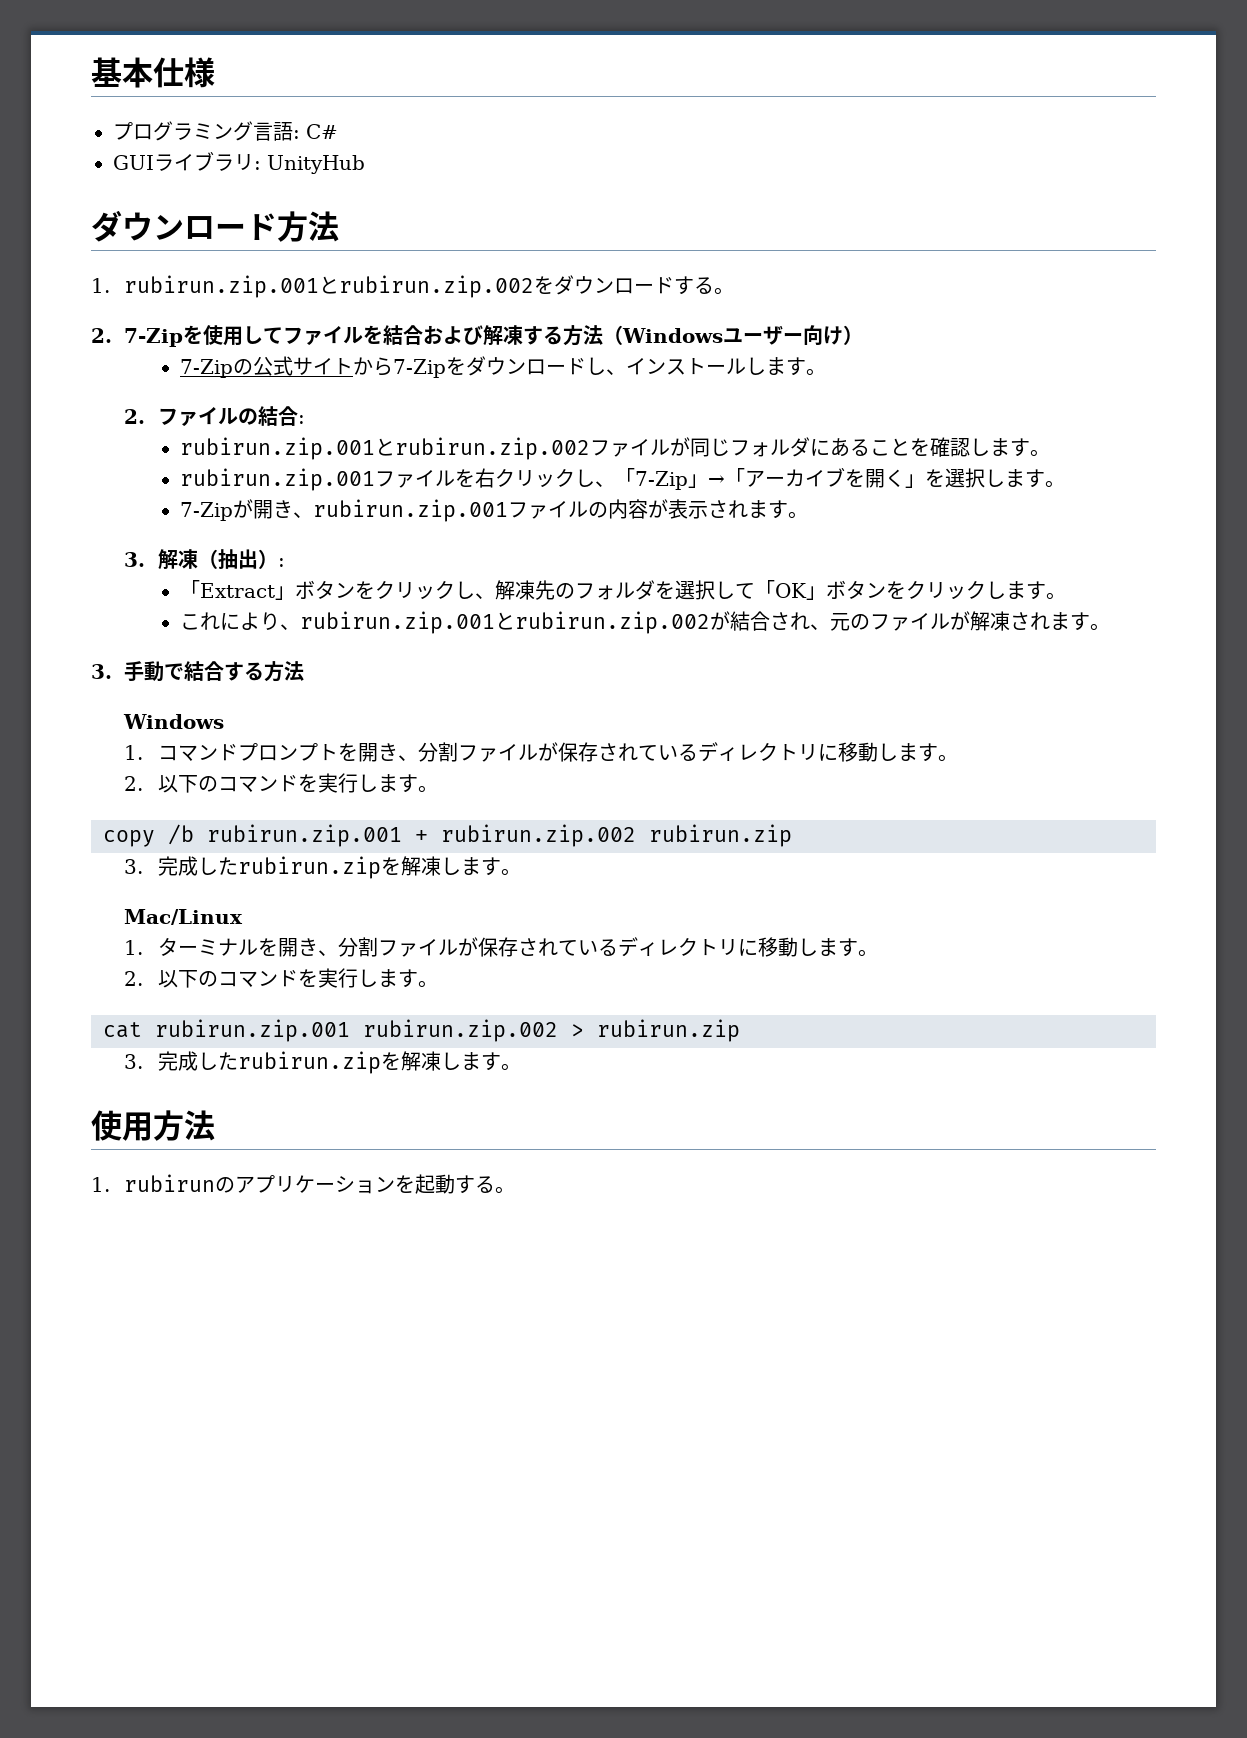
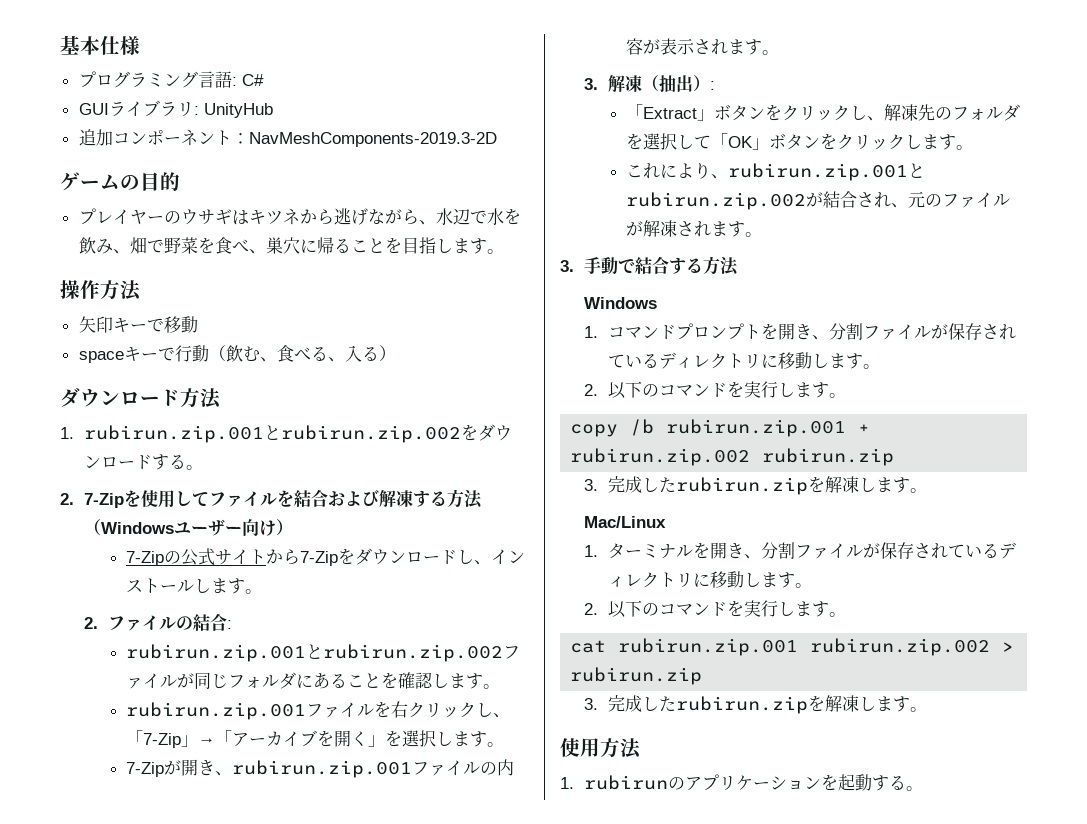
+ 追加コンポーネント：NavMeshComponents-2019.3-2D
+ ゲームの目的
+ プレイヤーのウサギはキツネから逃げながら、水辺で水を飲み、畑で野菜を食べ、巣穴に帰ることを目指します。
+ 操作方法
+ 矢印キーで移動
+ spaceキーで行動（飲む、食べる、入る）

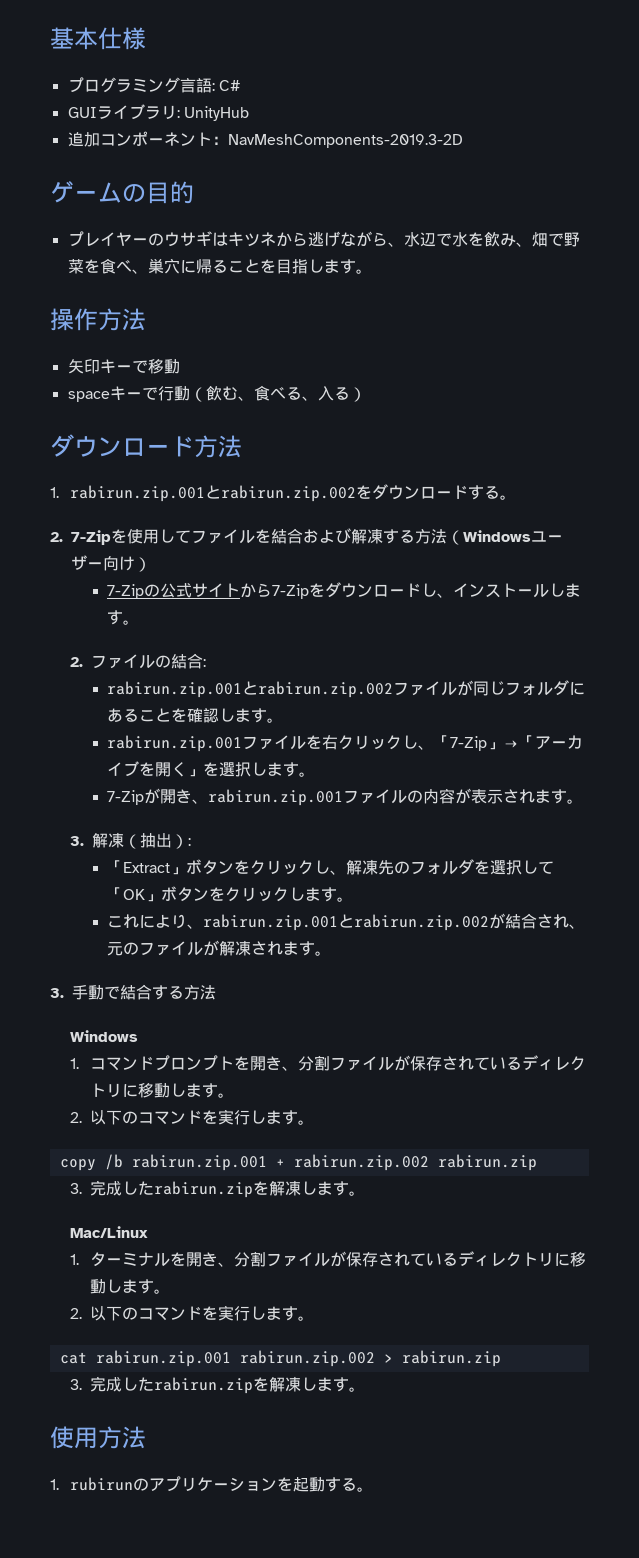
- 1. rubirun.zip.001とrubirun.zip.002をダウンロードする。
+ 1. rabirun.zip.001とrabirun.zip.002をダウンロードする。
- rubirun.zip.001とrubirun.zip.002ファイルが同じフォルダにあることを確認します。
+ rabirun.zip.001とrabirun.zip.002ファイルが同じフォルダにあることを確認します。
- rubirun.zip.001ファイルを右クリックし、「7-Zip」→「アーカイブを開く」を選択します。
+ rabirun.zip.001ファイルを右クリックし、「7-Zip」→「アーカイブを開く」を選択します。
- 7-Zipが開き、rubirun.zip.001ファイルの内容が表示されます。
+ 7-Zipが開き、rabirun.zip.001ファイルの内容が表示されます。
- これにより、rubirun.zip.001とrubirun.zip.002が結合され、元のファイルが解凍されます。
+ これにより、rabirun.zip.001とrabirun.zip.002が結合され、元のファイルが解凍されます。
- copy /b rubirun.zip.001 + rubirun.zip.002 rubirun.zip
- 3.完成したrubirun.zipを解凍します。
+ copy /b rabirun.zip.001 + rabirun.zip.002 rabirun.zip
+ 3.完成したrabirun.zipを解凍します。
- cat rubirun.zip.001 rubirun.zip.002 > rubirun.zip
- 3.完成したrubirun.zipを解凍します。
+ cat rabirun.zip.001 rabirun.zip.002 > rabirun.zip
+ 3.完成したrabirun.zipを解凍します。

